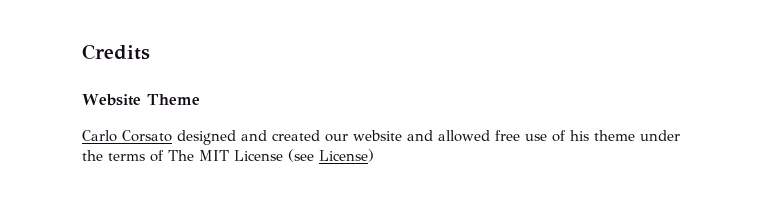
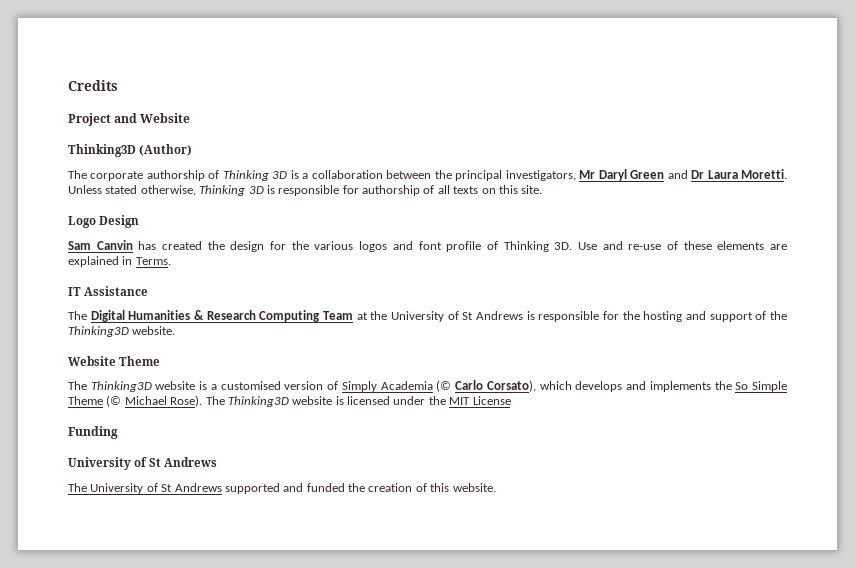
+ Project and Website
+ Thinking3D (Author)
+ The corporate authorship of Thinking 3D is a collaboration between the principal investigators, Mr Daryl Green and Dr Laura Moretti. Unless stated otherwise, Thinking 3D is responsible for authorship of all texts on this site.
+ Logo Design
+ Sam Canvin has created the design for the various logos and font profile of Thinking 3D. Use and re-use of these elements are explained in Terms.
+ IT Assistance
+ The Digital Humanities & Research Computing Team at the University of St Andrews is responsible for the hosting and support of the Thinking3D website.
  Website Theme
- Carlo Corsato designed and created our website and allowed free use of his theme under the terms of The MIT License (see License)
+ The Thinking3D website is a customised version of Simply Academia (© Carlo Corsato), which develops and implements the So Simple Theme (© Michael Rose). The Thinking3D website is licensed under the MIT License
+ Funding
+ University of St Andrews
+ The University of St Andrews supported and funded the creation of this website.

